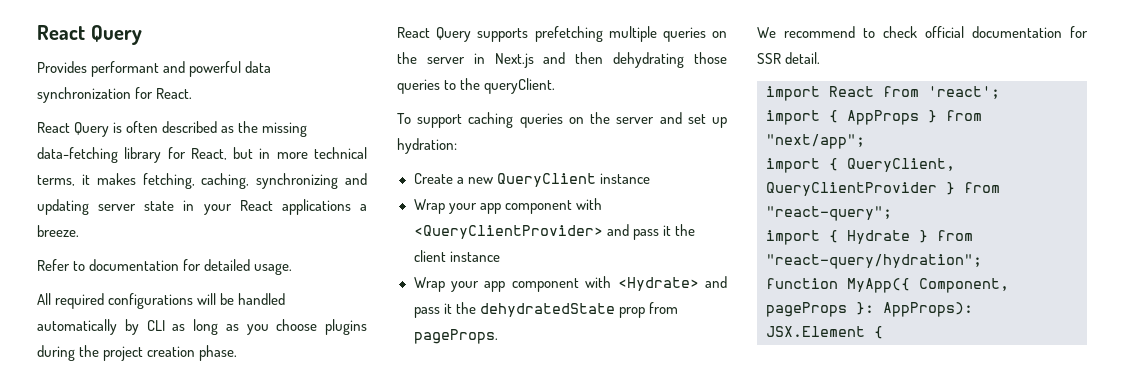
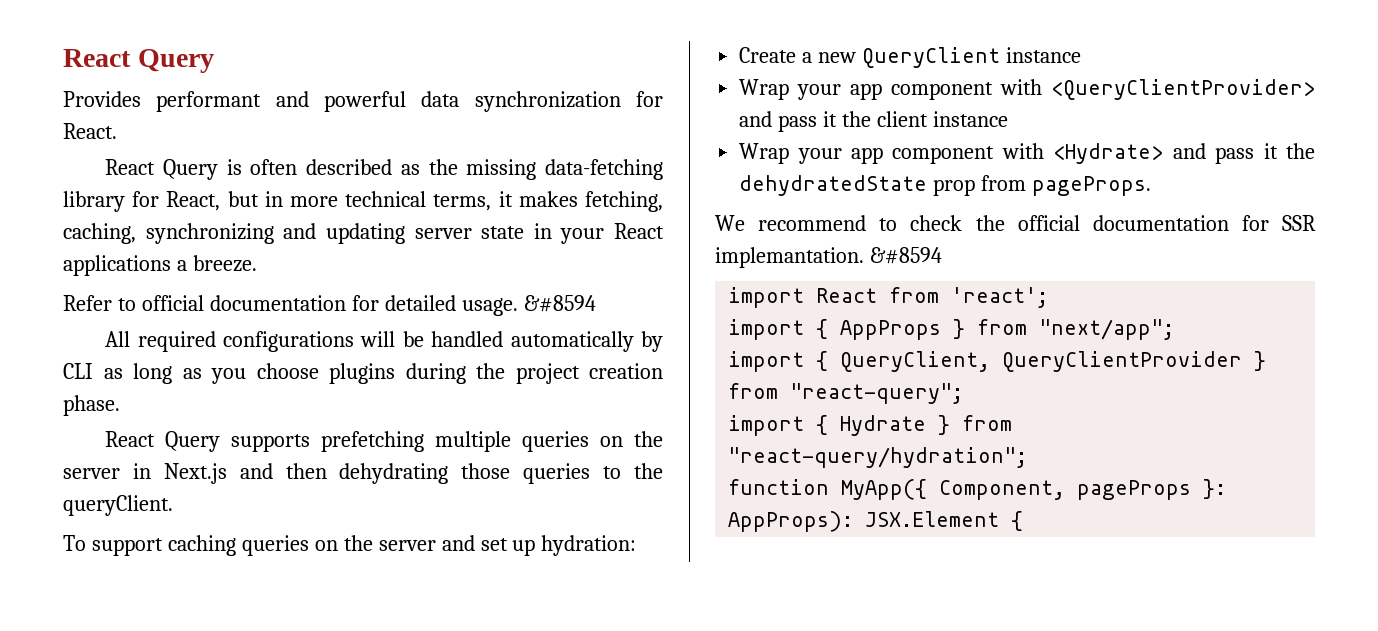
- Refer to documentation for detailed usage.
+ Refer to official documentation for detailed usage. &#8594
- We recommend to check official documentation for SSR detail.
+ We recommend to check the official documentation for SSR implemantation. &#8594

